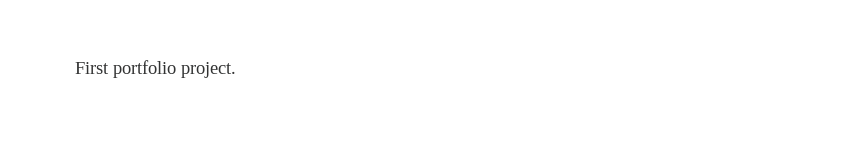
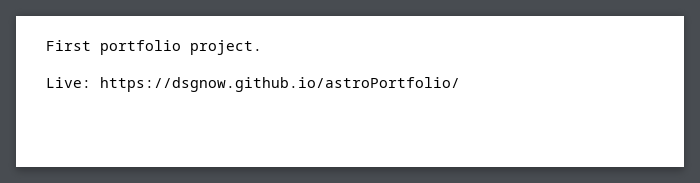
+ Live: https://dsgnow.github.io/astroPortfolio/

